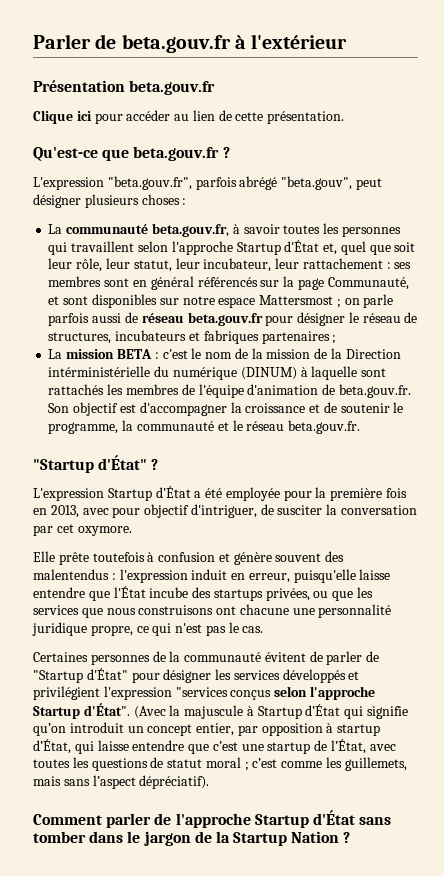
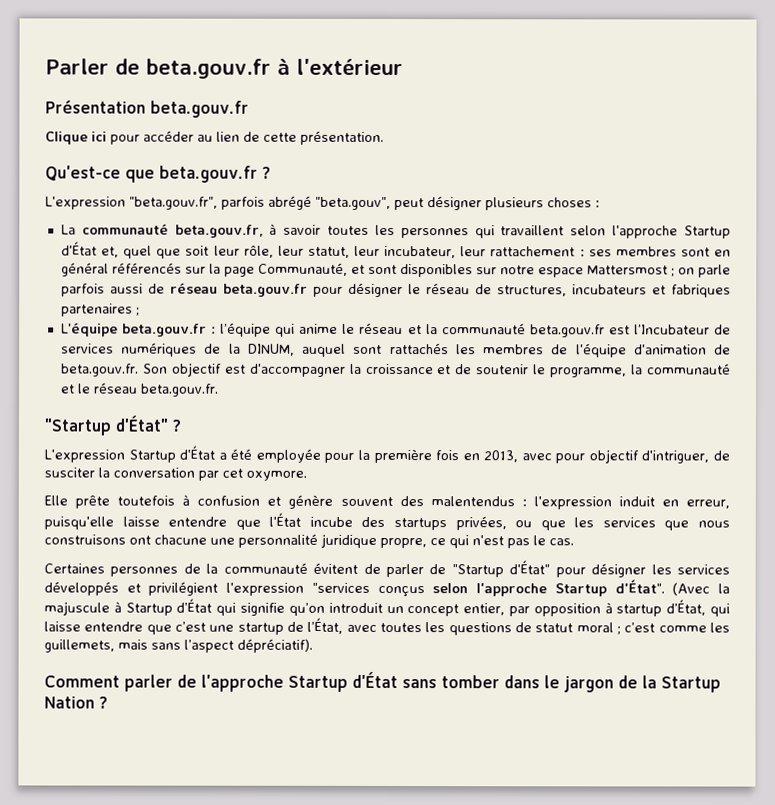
- La mission BETA : c'est le nom de la mission de la Direction intérministérielle du numérique (DINUM) à laquelle sont rattachés les membres de l'équipe d'animation de beta.gouv.fr. Son objectif est d'accompagner la croissance et de soutenir le programme, la communauté et le réseau beta.gouv.fr.
+ L'équipe beta.gouv.fr : l’équipe qui anime le réseau et la communauté beta.gouv.fr est l’Incubateur de services numériques de la DINUM, auquel sont rattachés les membres de l'équipe d'animation de beta.gouv.fr. Son objectif est d'accompagner la croissance et de soutenir le programme, la communauté et le réseau beta.gouv.fr.

